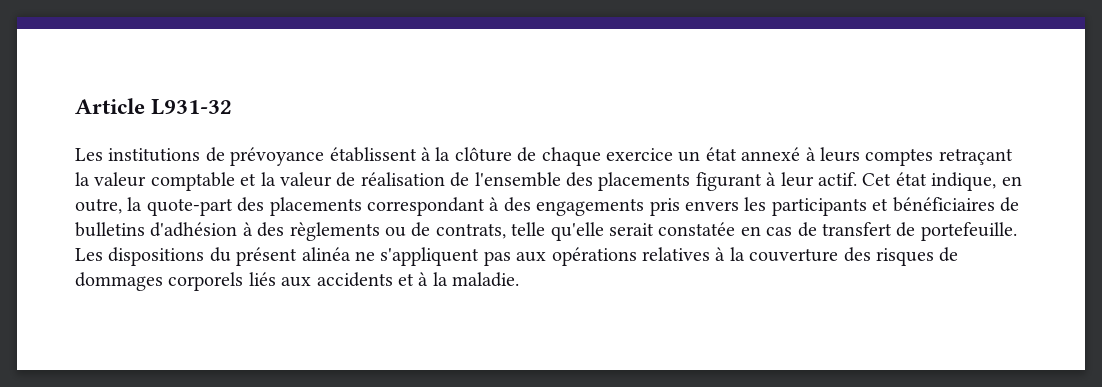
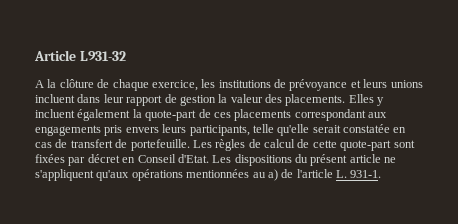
- Les institutions de prévoyance établissent à la clôture de chaque exercice un état annexé à leurs comptes retraçant la valeur comptable et la valeur de réalisation de l'ensemble des placements figurant à leur actif. Cet état indique, en outre, la quote-part des placements correspondant à des engagements pris envers les participants et bénéficiaires de bulletins d'adhésion à des règlements ou de contrats, telle qu'elle serait constatée en cas de transfert de portefeuille.
+ A la clôture de chaque exercice, les institutions de prévoyance et leurs unions incluent dans leur rapport de gestion la valeur des placements. Elles y incluent également la quote-part de ces placements correspondant aux engagements pris envers leurs participants, telle qu'elle serait constatée en cas de transfert de portefeuille.
- Les dispositions du présent alinéa ne s'appliquent pas aux opérations relatives à la couverture des risques de dommages corporels liés aux accidents et à la maladie.
+ Les règles de calcul de cette quote-part sont fixées par décret en Conseil d'Etat. Les dispositions du présent article ne s'appliquent qu'aux opérations mentionnées au a) de l'article L. 931-1.

